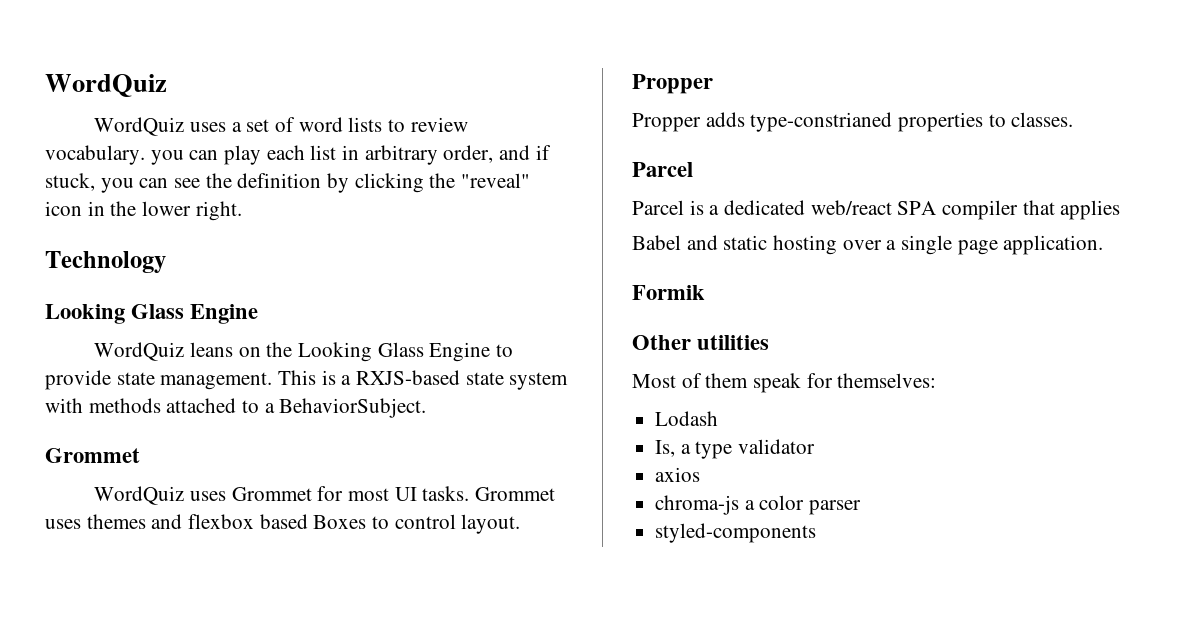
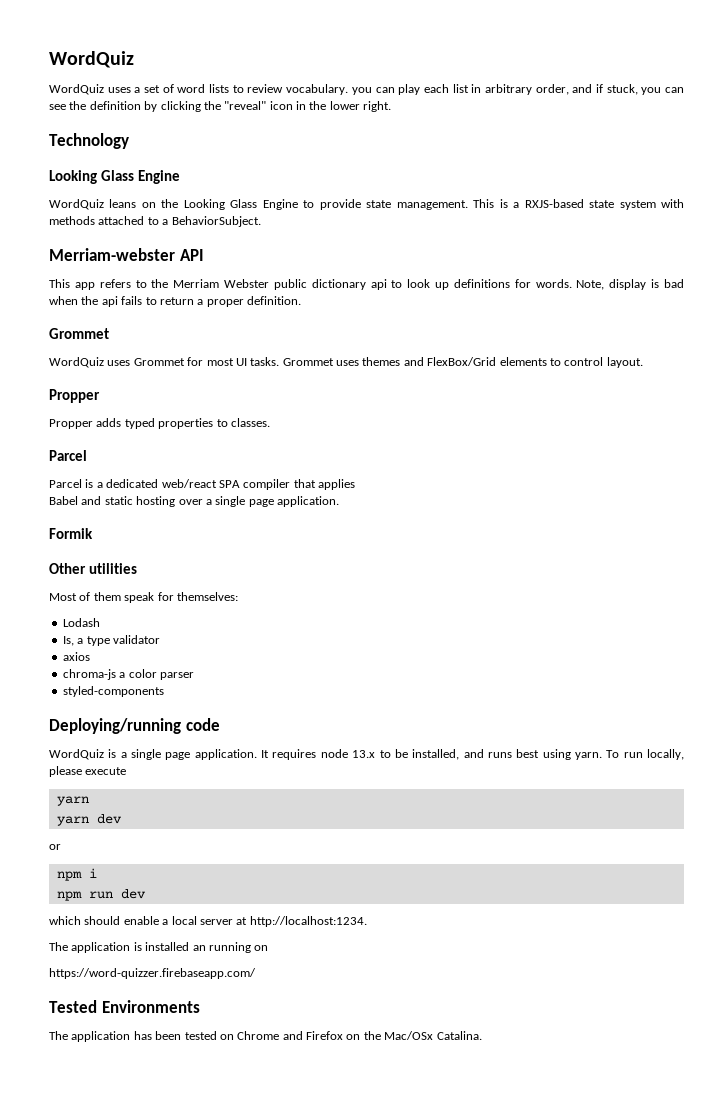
+ Merriam-webster API
+ This app refers to the Merriam Webster public dictionary api to look up definitions for words. Note, display is bad when the api fails to return a proper definition.
- Grommet uses themes and flexbox based Boxes to control layout.
+ Grommet uses themes and FlexBox/Grid elements to control layout.
- Propper adds type-constrianed properties to classes.
+ Propper adds typed properties to classes.
+ Deploying/running code
+ WordQuiz is a single page application. It requires node 13.x to be installed, and runs best using yarn. To run locally, please execute
+ yarn
+ yarn dev
+ or
+ npm i
+ npm run dev
+ which should enable a local server at http://localhost:1234.
+ The application is installed an running on
+ https://word-quizzer.firebaseapp.com/
+ Tested Environments
+ The application has been tested on Chrome and Firefox on the Mac/OSx Catalina.

